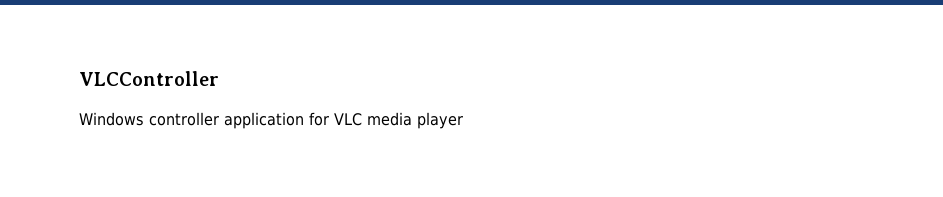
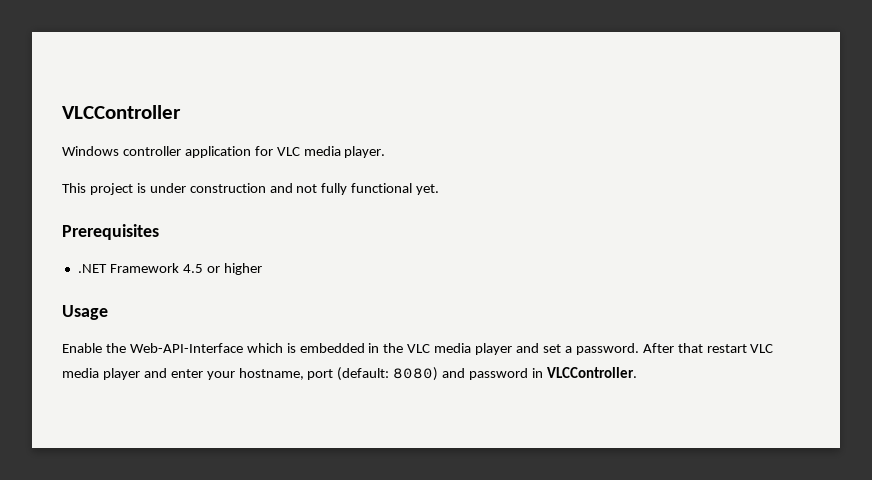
- Windows controller application for VLC media player
+ Windows controller application for VLC media player.
+ This project is under construction and not fully functional yet.
+ Prerequisites
+ .NET Framework 4.5 or higher
+ Usage
+ Enable the Web-API-Interface which is embedded in the VLC media player and set a password. After that restart VLC media player and enter your hostname, port (default: 8080) and password in VLCController.

